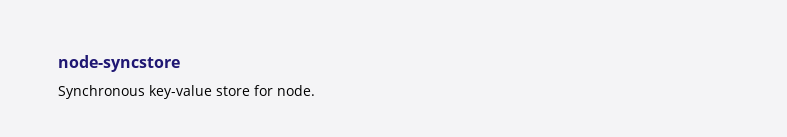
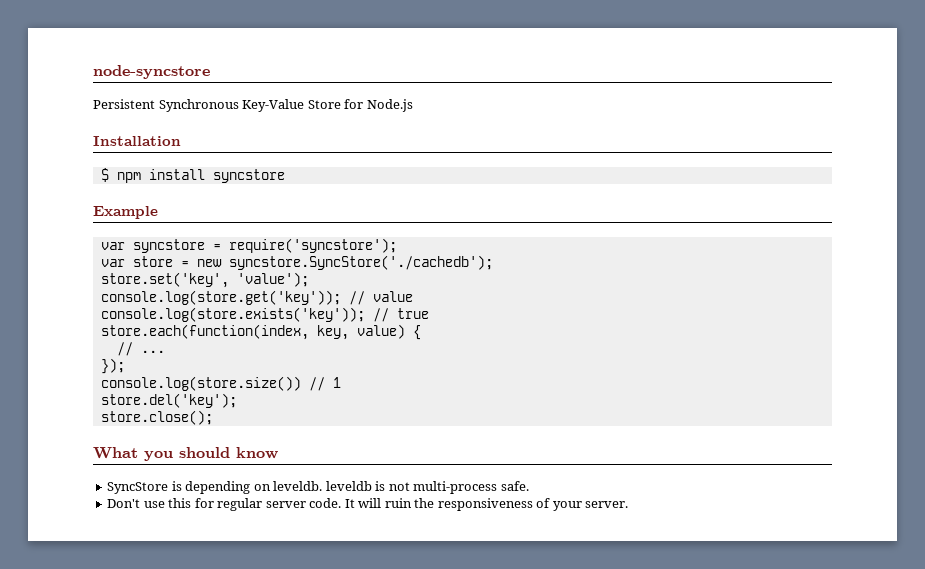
- Synchronous key-value store for node.
+ Persistent Synchronous Key-Value Store for Node.js
+ Installation
+ $ npm install syncstore
+ Example
+ var syncstore = require('syncstore');
+ var store = new syncstore.SyncStore('./cachedb');
+ store.set('key', 'value');
+ console.log(store.get('key')); // value
+ console.log(store.exists('key')); // true
+ store.each(function(index, key, value) {
+ // ...
+ });
+ console.log(store.size()) // 1
+ store.del('key');
+ store.close();
+ What you should know
+ SyncStore is depending on leveldb. leveldb is not multi-process safe.
+ Don't use this for regular server code. It will ruin the responsiveness of your server.

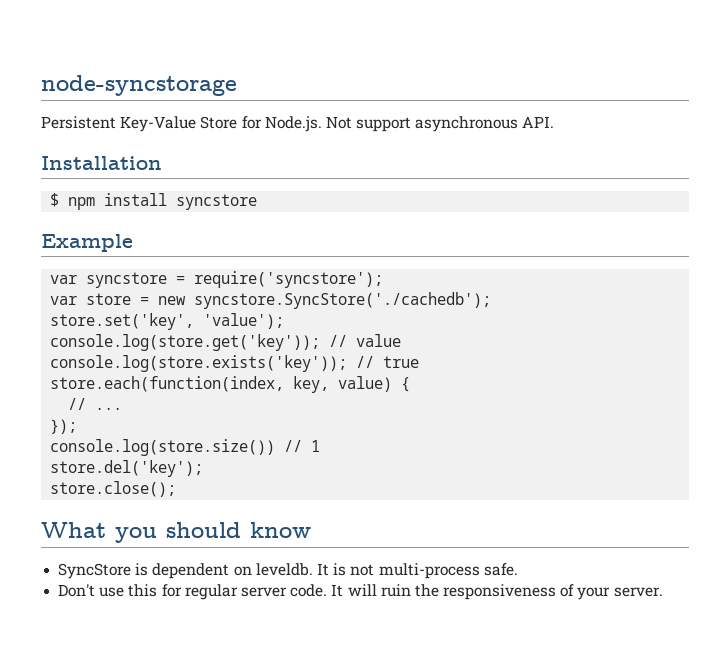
- node-syncstore
+ node-syncstorage
- Persistent Synchronous Key-Value Store for Node.js
+ Persistent Key-Value Store for Node.js. Not support asynchronous API.
- SyncStore is depending on leveldb. leveldb is not multi-process safe.
+ SyncStore is dependent on leveldb. It is not multi-process safe.

